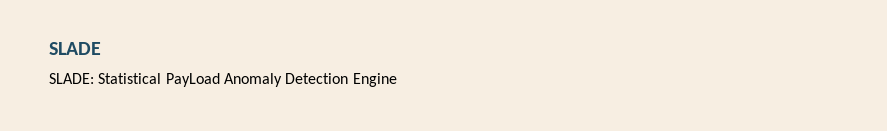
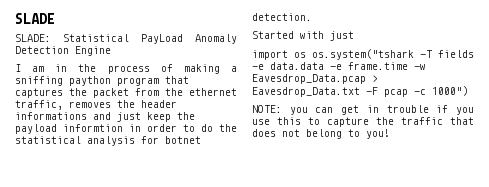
+ I am in the process of making a sniffing paython program that captures the packet from the ethernet traffic, removes the header informations and just keep the payload informtion in order to do the statistical analysis for botnet detection.
+ Started with just
+ import os os.system("tshark -T fields -e data.data -e frame.time -w Eavesdrop_Data.pcap > Eavesdrop_Data.txt -F pcap -c 1000")
+ NOTE: you can get in trouble if you use this to capture the traffic that does not belong to you!

